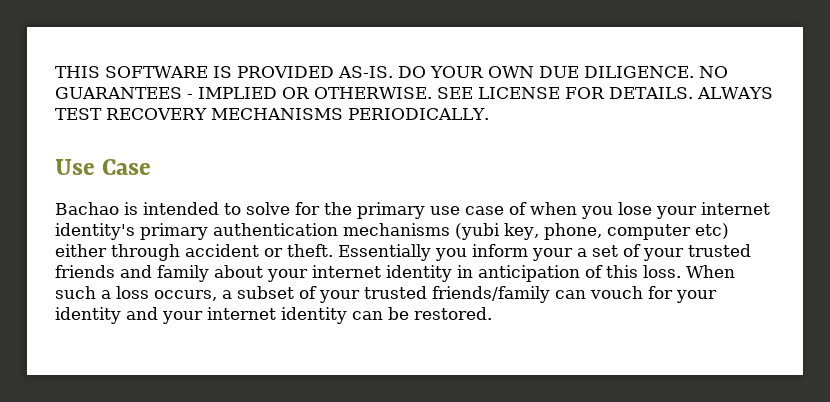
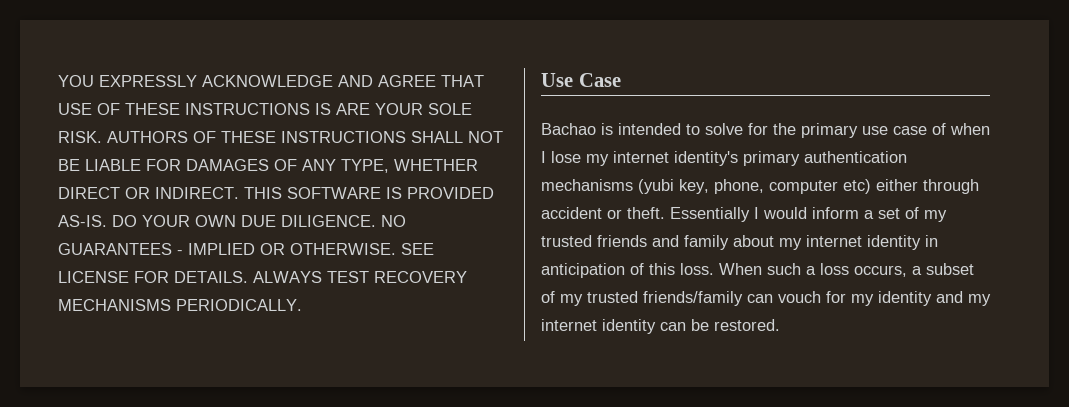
+ YOU EXPRESSLY ACKNOWLEDGE AND AGREE THAT USE OF THESE INSTRUCTIONS IS ARE YOUR SOLE RISK. AUTHORS OF THESE INSTRUCTIONS SHALL NOT BE LIABLE FOR DAMAGES OF ANY TYPE, WHETHER DIRECT OR INDIRECT.
- Bachao is intended to solve for the primary use case of when you lose your internet identity's primary authentication mechanisms (yubi key, phone, computer etc) either through accident or theft.
+ Bachao is intended to solve for the primary use case of when I lose my internet identity's primary authentication mechanisms (yubi key, phone, computer etc) either through accident or theft.
- Essentially you inform your a set of your trusted friends and family about your internet identity in anticipation of this loss.
+ Essentially I would inform a set of my trusted friends and family about my internet identity in anticipation of this loss.
- When such a loss occurs, a subset of your trusted friends/family can vouch for your identity and your internet identity can be restored.
+ When such a loss occurs, a subset of my trusted friends/family can vouch for my identity and my internet identity can be restored.

